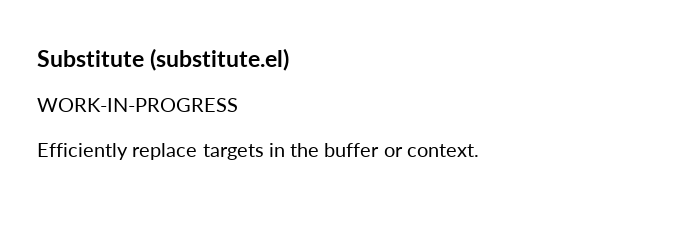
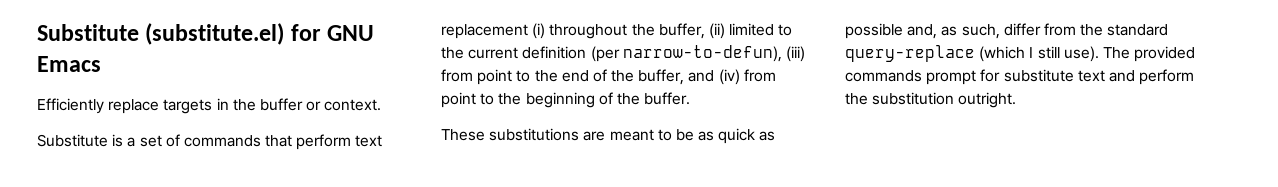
- Substitute (substitute.el)
- WORK-IN-PROGRESS
+ Substitute (substitute.el) for GNU Emacs
+ Substitute is a set of commands that perform text replacement (i) throughout the buffer, (ii) limited to the current definition (per narrow-to-defun), (iii) from point to the end of the buffer, and (iv) from point to the beginning of the buffer.
+ These substitutions are meant to be as quick as possible and, as such, differ from the standard query-replace (which I still use). The provided commands prompt for substitute text and perform the substitution outright.

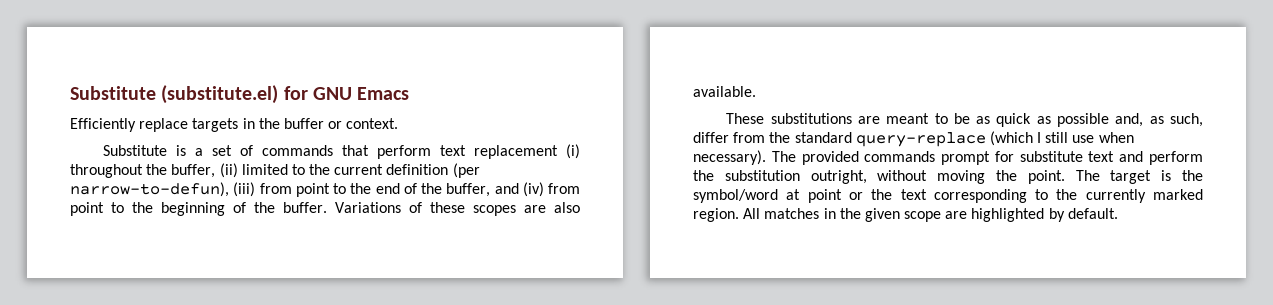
+ Variations of these scopes are also available.
- These substitutions are meant to be as quick as possible and, as such, differ from the standard query-replace (which I still use).
+ These substitutions are meant to be as quick as possible and, as such, differ from the standard query-replace (which I still use when necessary).
- The provided commands prompt for substitute text and perform the substitution outright.
+ The provided commands prompt for substitute text and perform the substitution outright, without moving the point. The target is the symbol/word at point or the text corresponding to the currently marked region. All matches in the given scope are highlighted by default.

